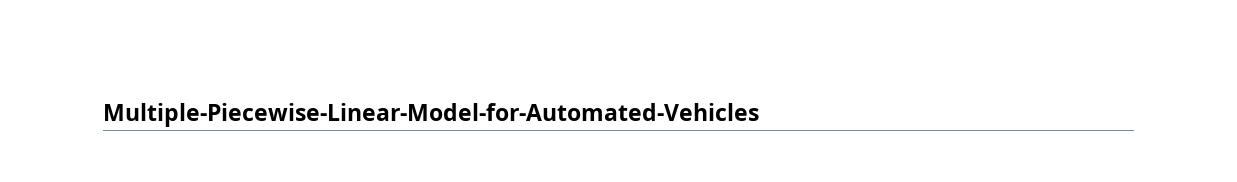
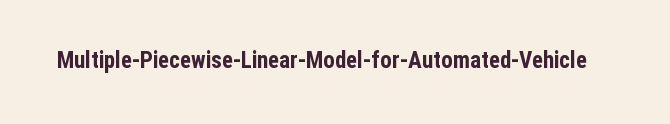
- Multiple-Piecewise-Linear-Model-for-Automated-Vehicles
+ Multiple-Piecewise-Linear-Model-for-Automated-Vehicle

